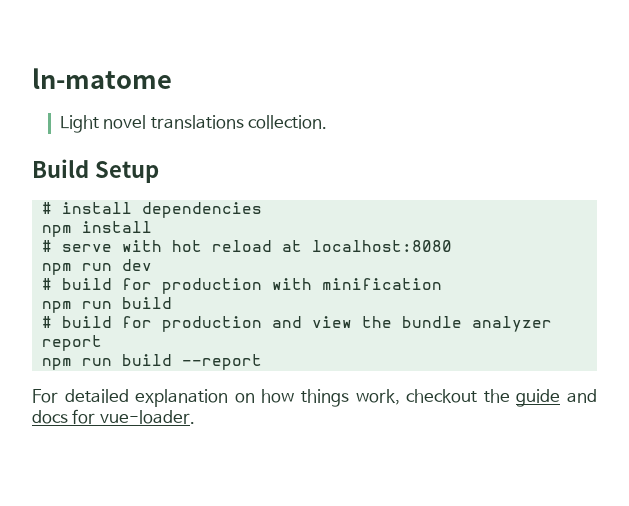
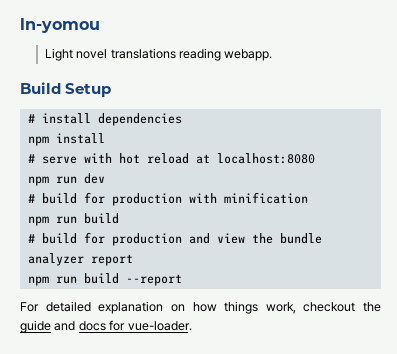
- ln-matome
+ ln-yomou
- Light novel translations collection.
+ Light novel translations reading webapp.

